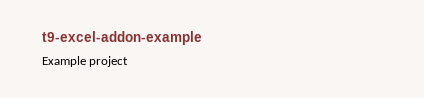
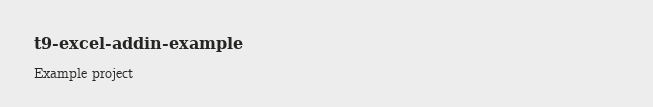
- t9-excel-addon-example
+ t9-excel-addin-example

